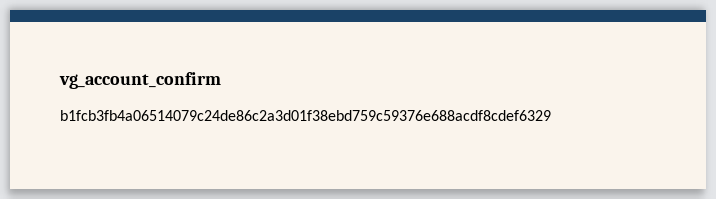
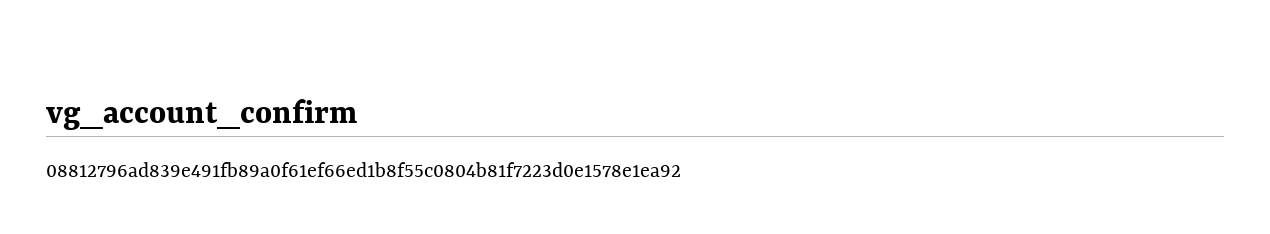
- b1fcb3fb4a06514079c24de86c2a3d01f38ebd759c59376e688acdf8cdef6329
+ 08812796ad839e491fb89a0f61ef66ed1b8f55c0804b81f7223d0e1578e1ea92

